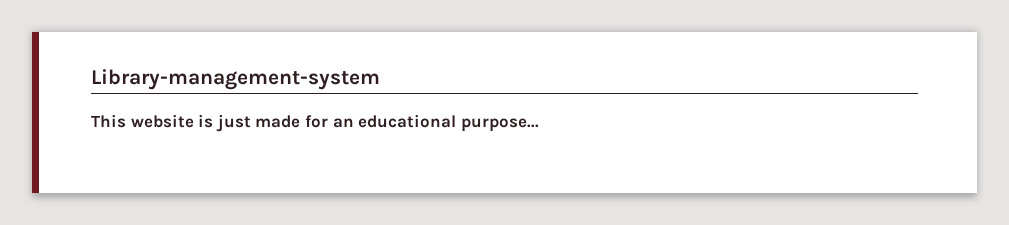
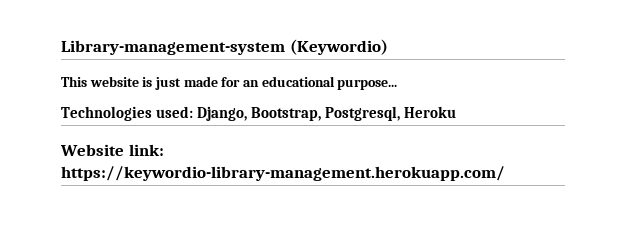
- Library-management-system
+ Library-management-system (Keywordio)
+ Technologies used: Django, Bootstrap, Postgresql, Heroku
+ Website link: https://keywordio-library-management.herokuapp.com/

